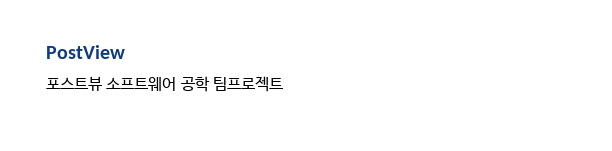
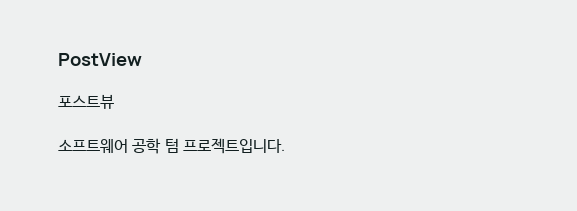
- 포스트뷰 소프트웨어 공학 팀프로젝트
+ 포스트뷰
+ 소프트웨어 공학 텀 프로젝트입니다.

